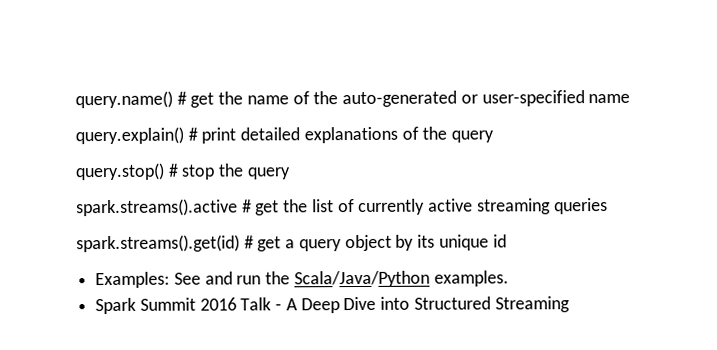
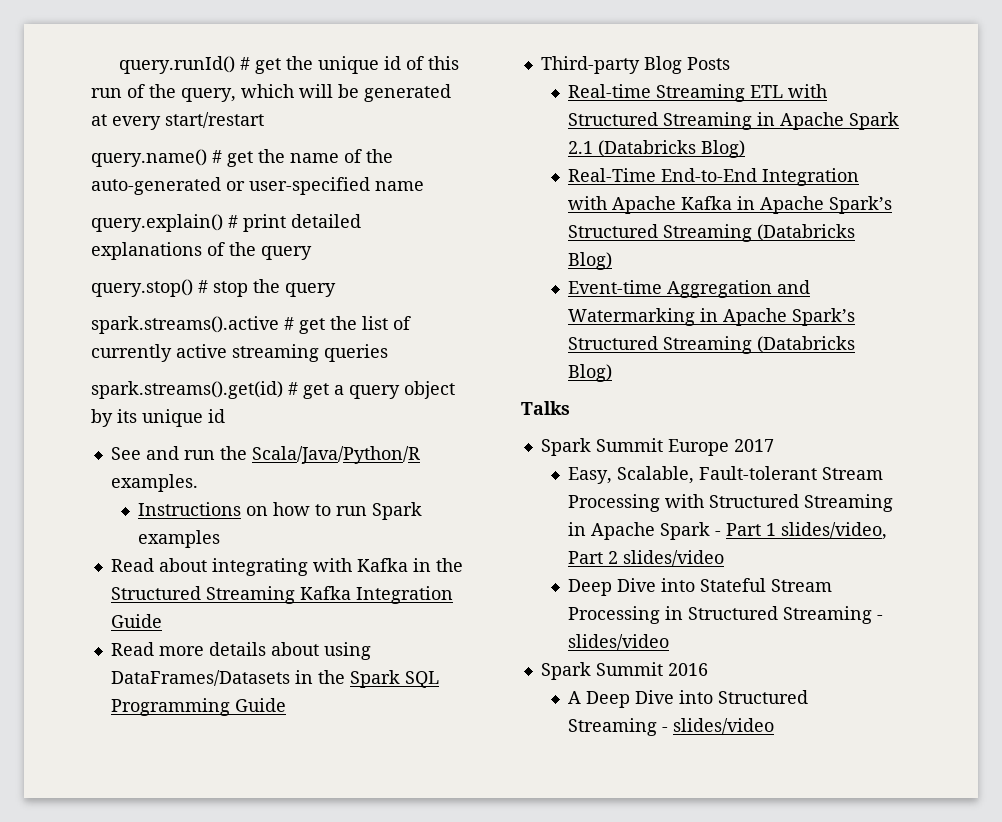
+ query.runId() # get the unique id of this run of the query, which will be generated at every start/restart
- Examples: See and run the Scala/Java/Python examples.
+ See and run the Scala/Java/Python/R examples.
+ Instructions on how to run Spark examples
+ Read about integrating with Kafka in the Structured Streaming Kafka Integration Guide
+ Read more details about using DataFrames/Datasets in the Spark SQL Programming Guide
+ Third-party Blog Posts
+ Real-time Streaming ETL with Structured Streaming in Apache Spark 2.1 (Databricks Blog)
+ Real-Time End-to-End Integration with Apache Kafka in Apache Spark’s Structured Streaming (Databricks Blog)
+ Event-time Aggregation and Watermarking in Apache Spark’s Structured Streaming (Databricks Blog)
+ Talks
+ Spark Summit Europe 2017
+ Easy, Scalable, Fault-tolerant Stream Processing with Structured Streaming in Apache Spark - Part 1 slides/video, Part 2 slides/video
+ Deep Dive into Stateful Stream Processing in Structured Streaming - slides/video
- Spark Summit 2016 Talk - A Deep Dive into Structured Streaming
+ Spark Summit 2016
+ A Deep Dive into Structured Streaming - slides/video

